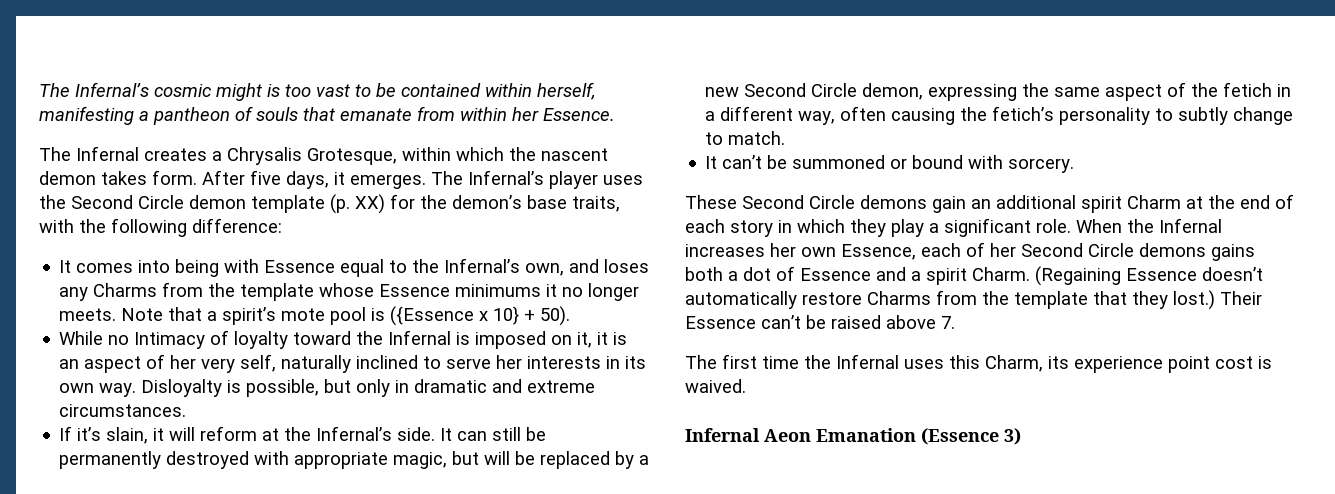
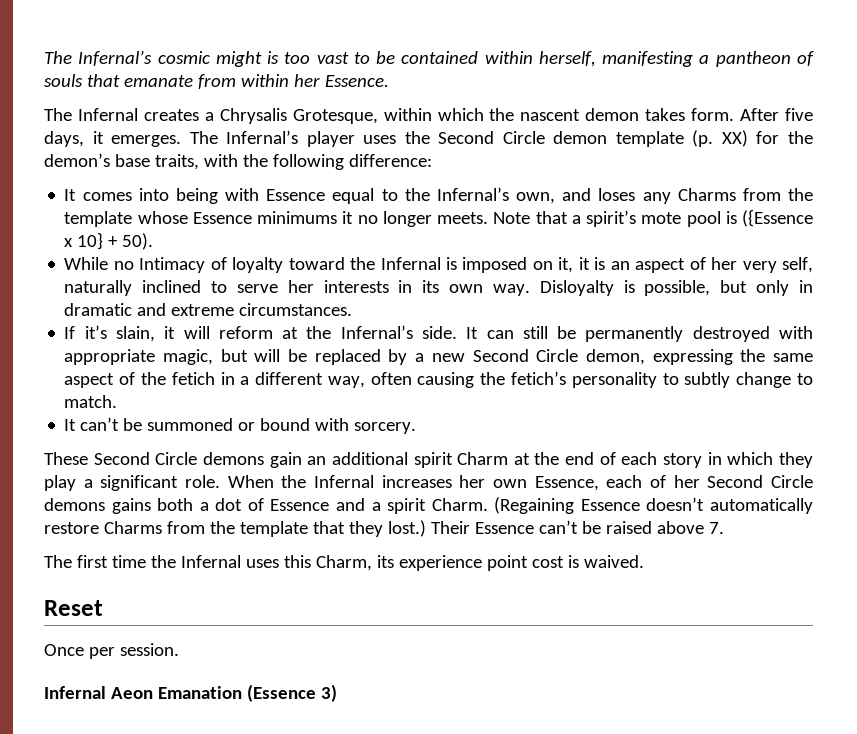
+ Reset
+ Once per session.

